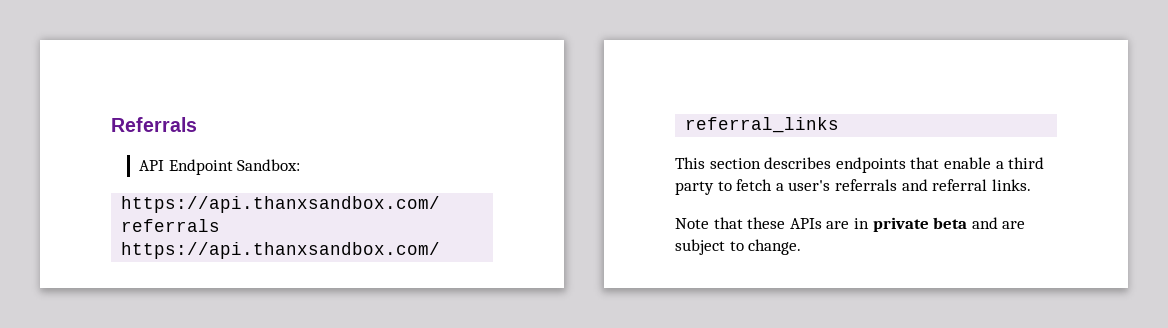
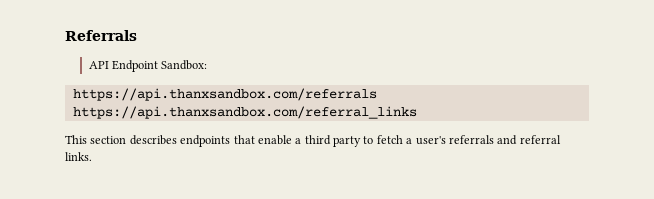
- Note that these APIs are in private beta and are subject to change.

